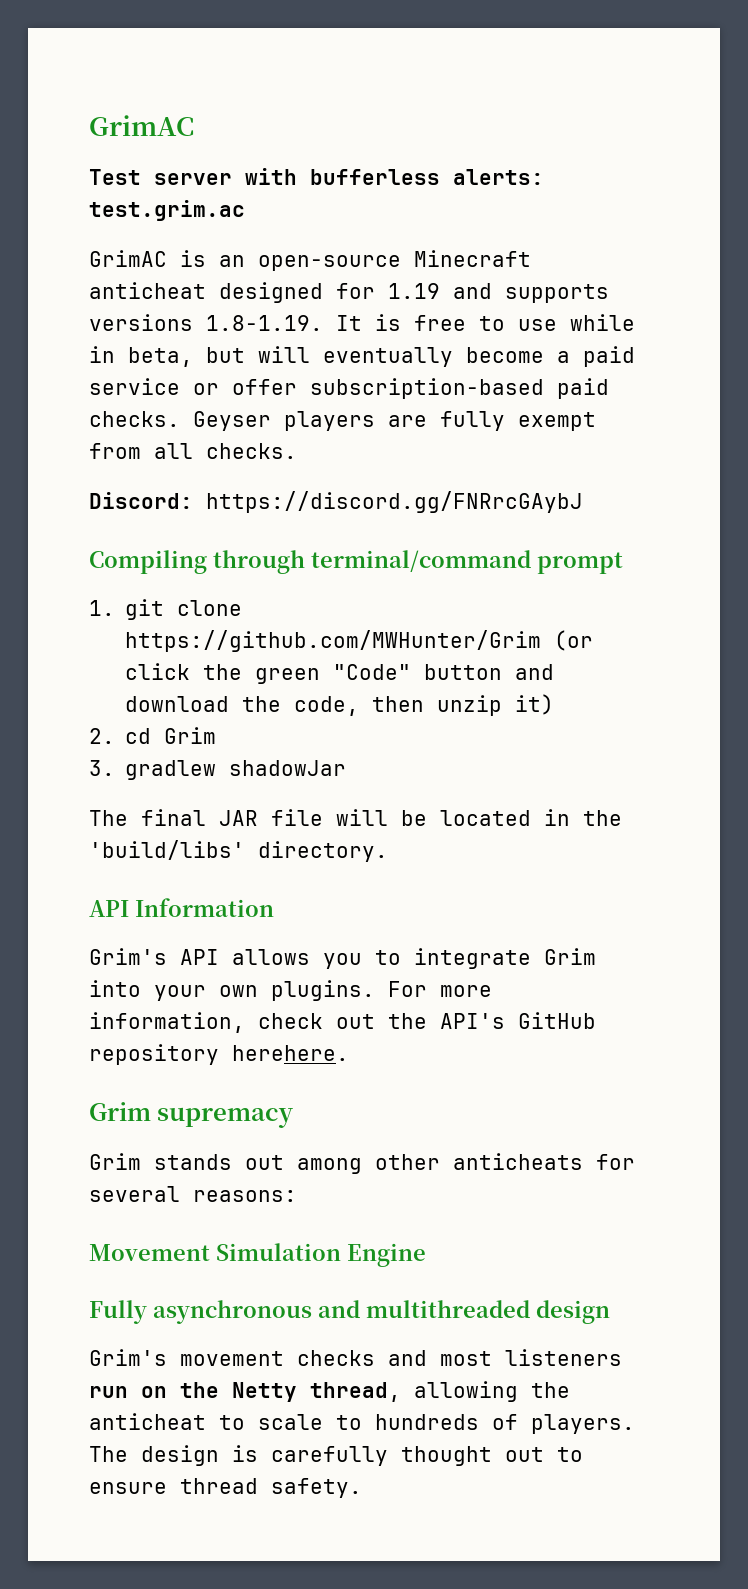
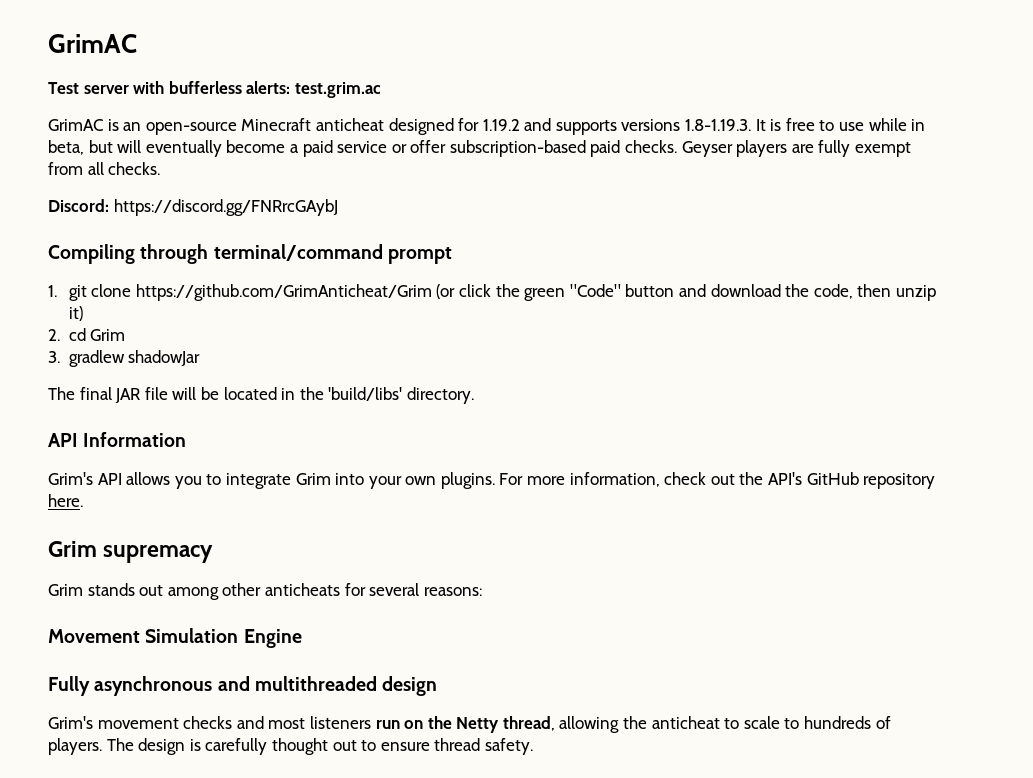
- GrimAC is an open-source Minecraft anticheat designed for 1.19 and supports versions 1.8-1.19. It is free to use while in beta, but will eventually become a paid service or offer subscription-based paid checks.
+ GrimAC is an open-source Minecraft anticheat designed for 1.19.2 and supports versions 1.8-1.19.3. It is free to use while in beta, but will eventually become a paid service or offer subscription-based paid checks.
- 1. git clone https://github.com/MWHunter/Grim (or click the green "Code" button and download the code, then unzip it)
+ 1. git clone https://github.com/GrimAnticheat/Grim (or click the green "Code" button and download the code, then unzip it)
- For more information, check out the API's GitHub repository herehere.
+ For more information, check out the API's GitHub repository here.

